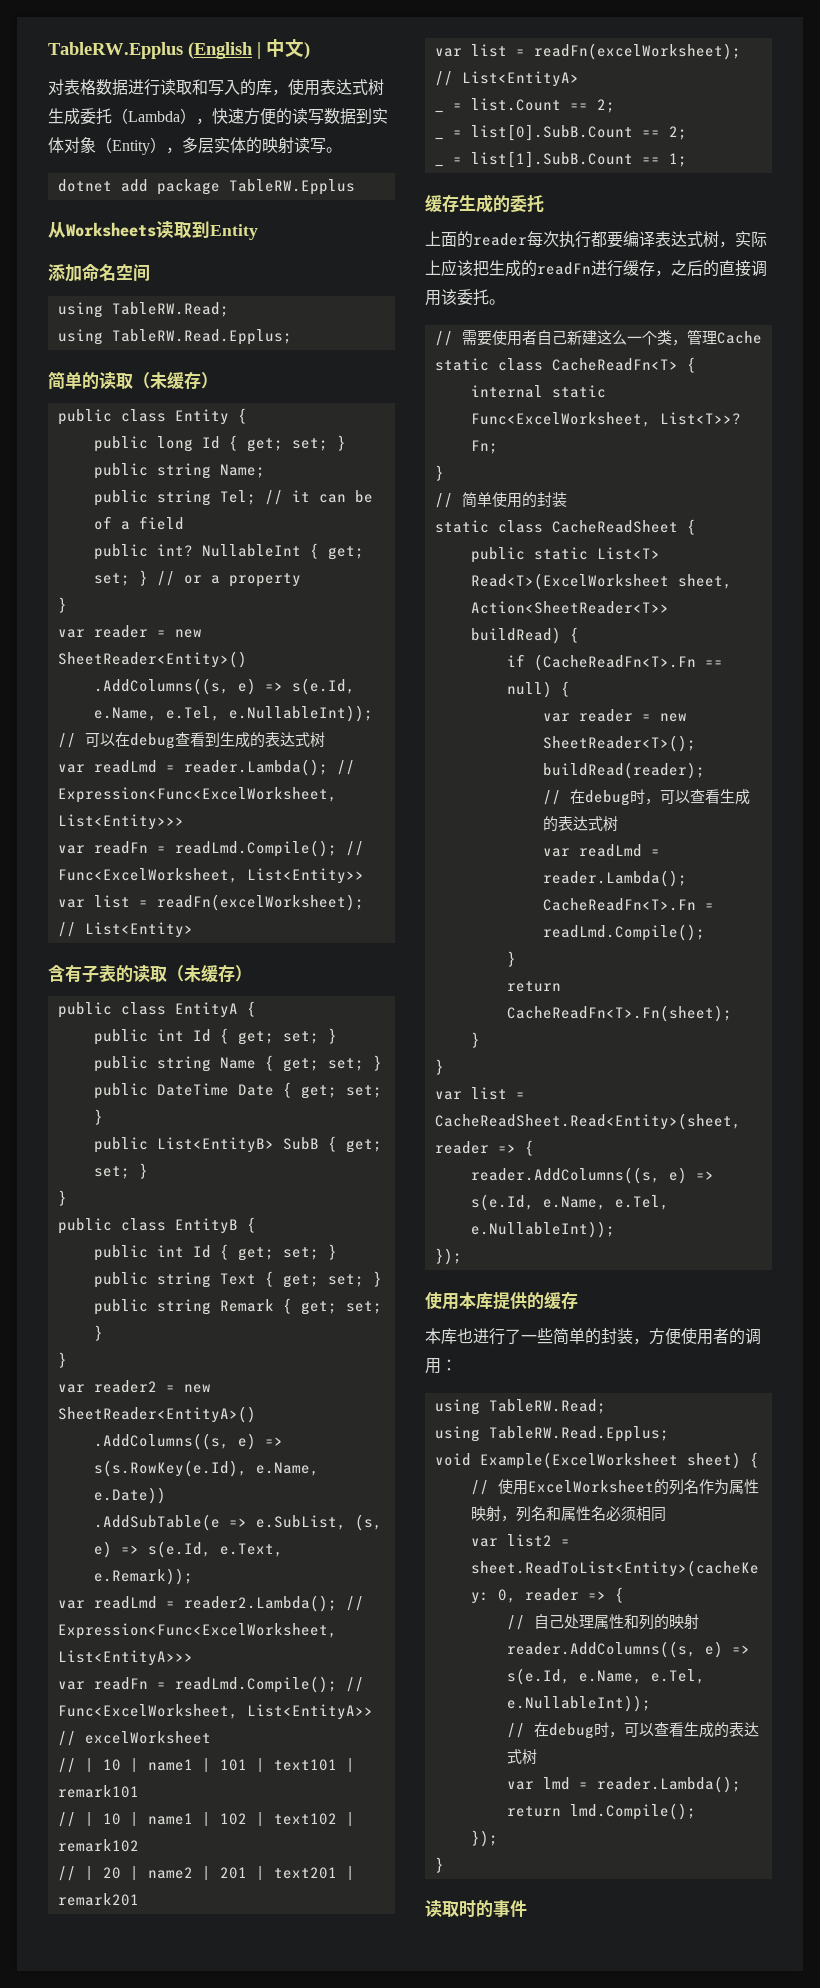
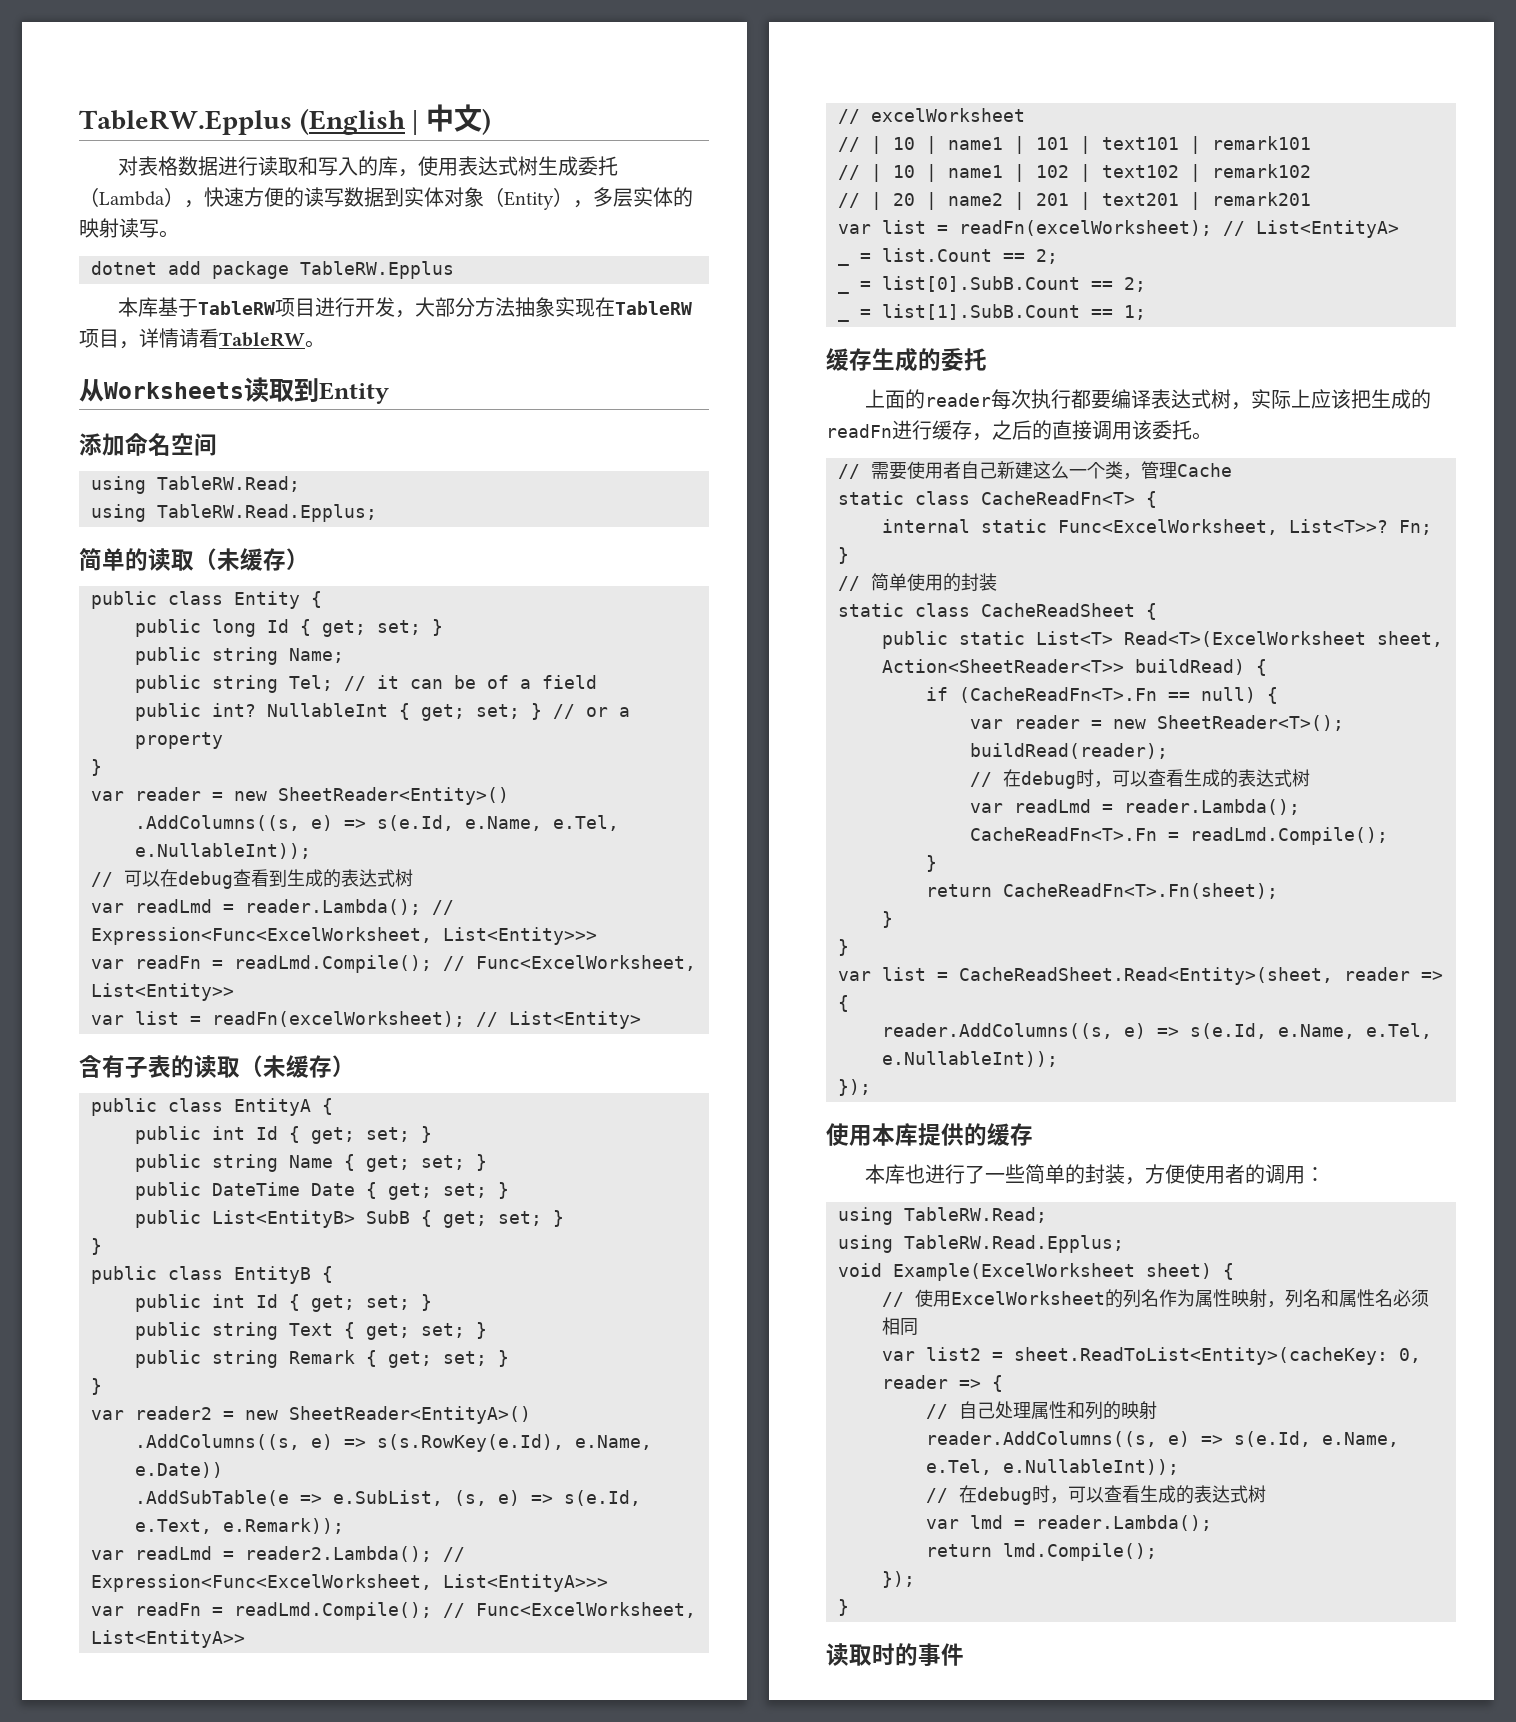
+ 本库基于TableRW项目进行开发，大部分方法抽象实现在TableRW项目，详情请看TableRW。

